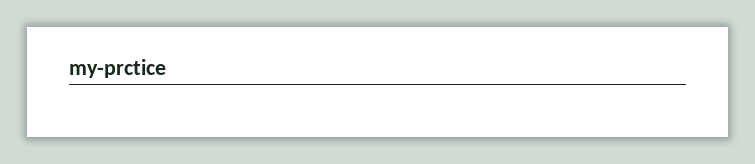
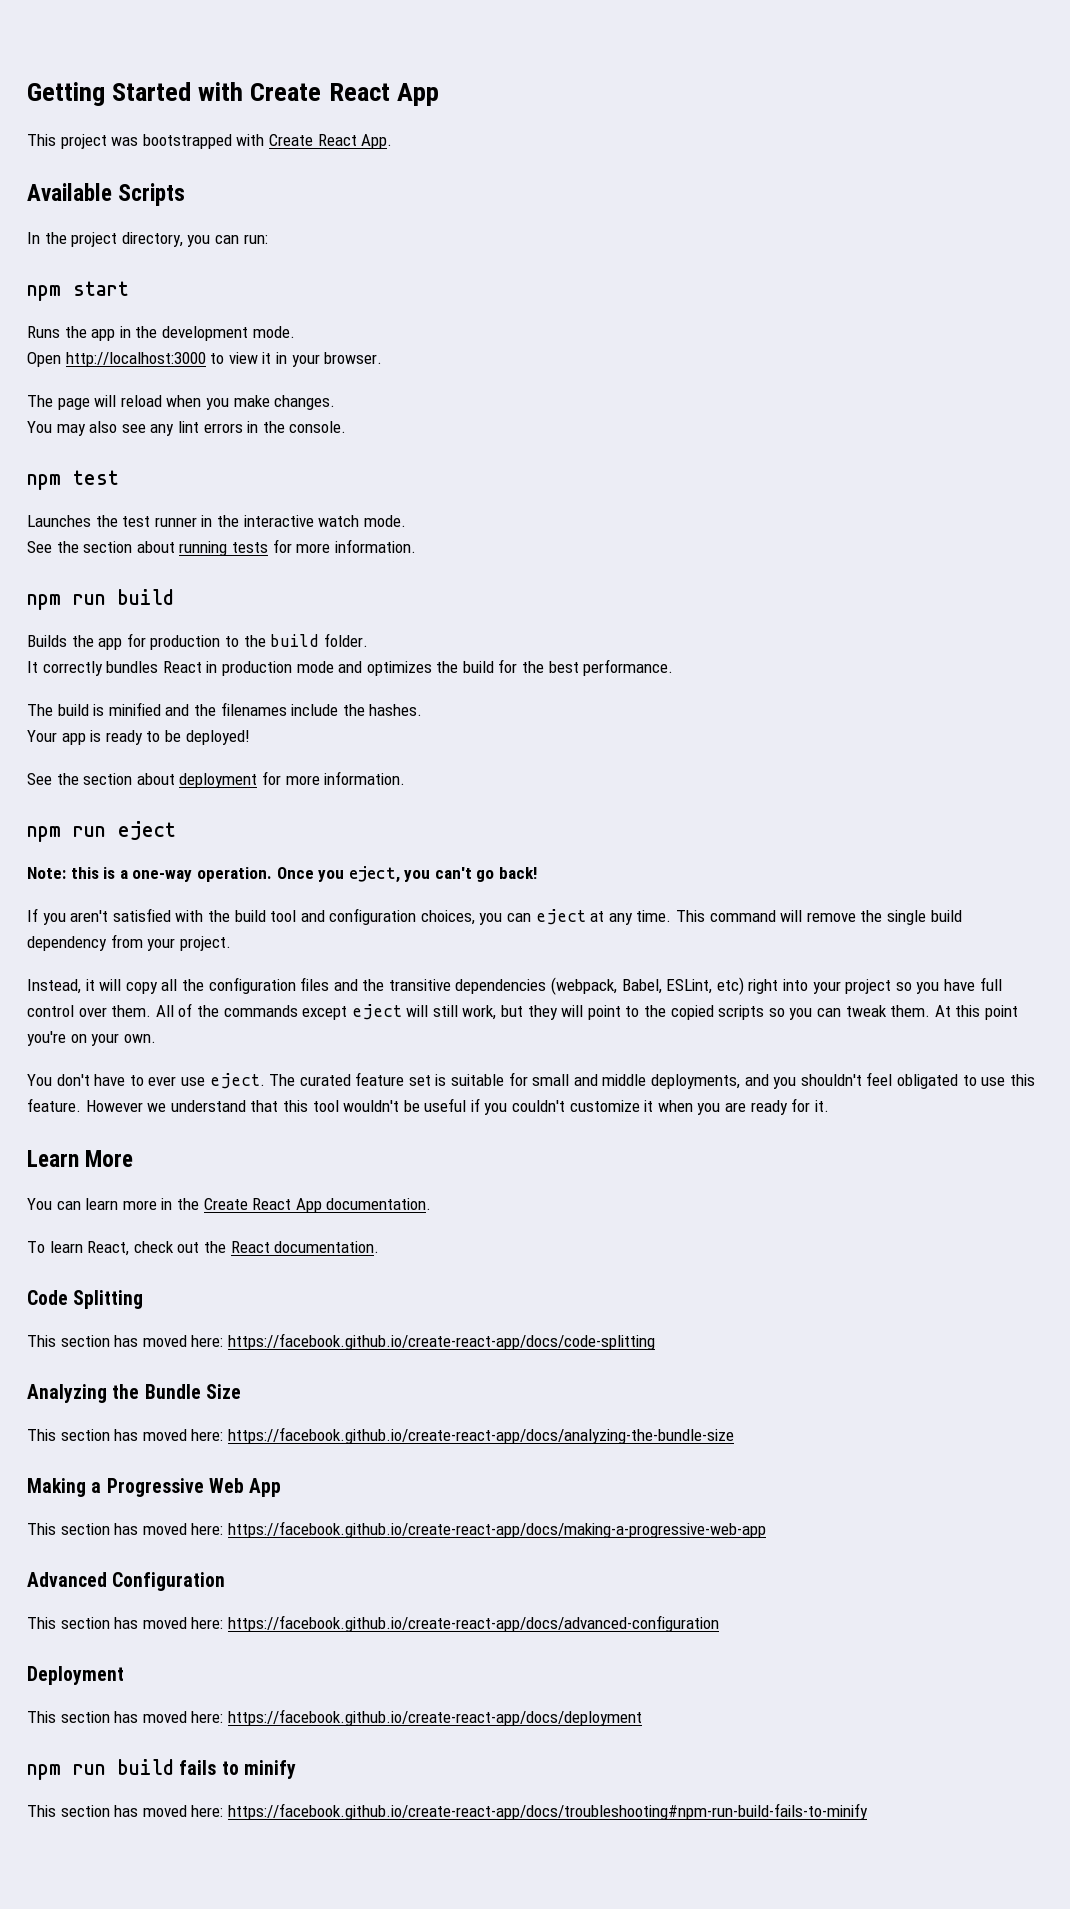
- my-prctice
+ Getting Started with Create React App
+ This project was bootstrapped with Create React App.
+ Available Scripts
+ In the project directory, you can run:
+ npm start
+ Runs the app in the development mode.
+ Open http://localhost:3000 to view it in your browser.
+ The page will reload when you make changes.
+ You may also see any lint errors in the console.
+ npm test
+ Launches the test runner in the interactive watch mode.
+ See the section about running tests for more information.
+ npm run build
+ Builds the app for production to the build folder.
+ It correctly bundles React in production mode and optimizes the build for the best performance.
+ The build is minified and the filenames include the hashes.
+ Your app is ready to be deployed!
+ See the section about deployment for more information.
+ npm run eject
+ Note: this is a one-way operation. Once you eject, you can't go back!
+ If you aren't satisfied with the build tool and configuration choices, you can eject at any time. This command will remove the single build dependency from your project.
+ Instead, it will copy all the configuration files and the transitive dependencies (webpack, Babel, ESLint, etc) right into your project so you have full control over them. All of the commands except eject will still work, but they will point to the copied scripts so you can tweak them. At this point you're on your own.
+ You don't have to ever use eject. The curated feature set is suitable for small and middle deployments, and you shouldn't feel obligated to use this feature. However we understand that this tool wouldn't be useful if you couldn't customize it when you are ready for it.
+ Learn More
+ You can learn more in the Create React App documentation.
+ To learn React, check out the React documentation.
+ Code Splitting
+ This section has moved here: https://facebook.github.io/create-react-app/docs/code-splitting
+ Analyzing the Bundle Size
+ This section has moved here: https://facebook.github.io/create-react-app/docs/analyzing-the-bundle-size
+ Making a Progressive Web App
+ This section has moved here: https://facebook.github.io/create-react-app/docs/making-a-progressive-web-app
+ Advanced Configuration
+ This section has moved here: https://facebook.github.io/create-react-app/docs/advanced-configuration
+ Deployment
+ This section has moved here: https://facebook.github.io/create-react-app/docs/deployment
+ npm run build fails to minify
+ This section has moved here: https://facebook.github.io/create-react-app/docs/troubleshooting#npm-run-build-fails-to-minify

